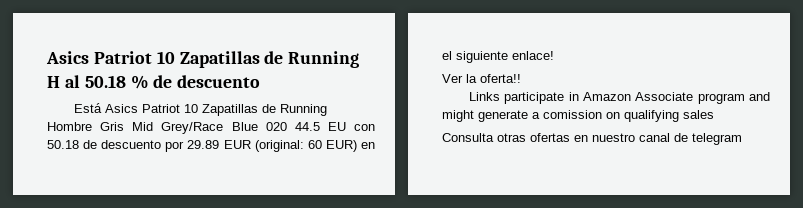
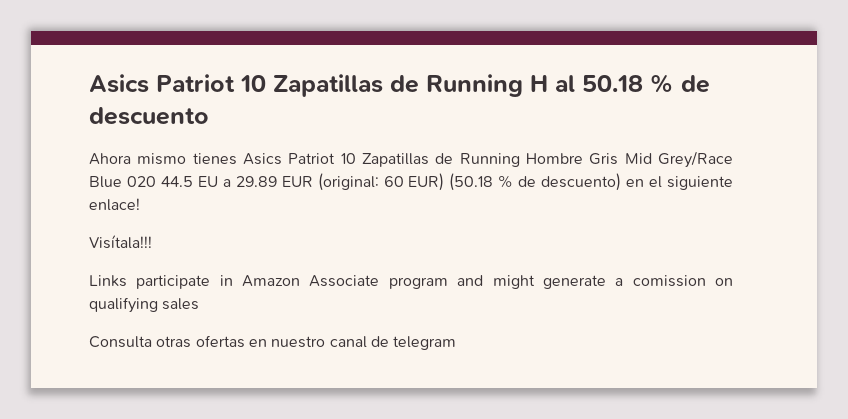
- Está Asics Patriot 10 Zapatillas de Running Hombre Gris Mid Grey/Race Blue 020 44.5 EU con 50.18 de descuento por 29.89 EUR (original: 60 EUR) en el siguiente enlace!
+ Ahora mismo tienes Asics Patriot 10 Zapatillas de Running Hombre Gris Mid Grey/Race Blue 020 44.5 EU a 29.89 EUR (original: 60 EUR) (50.18 % de descuento) en el siguiente enlace!
- Ver la oferta!!
+ Visítala!!!

